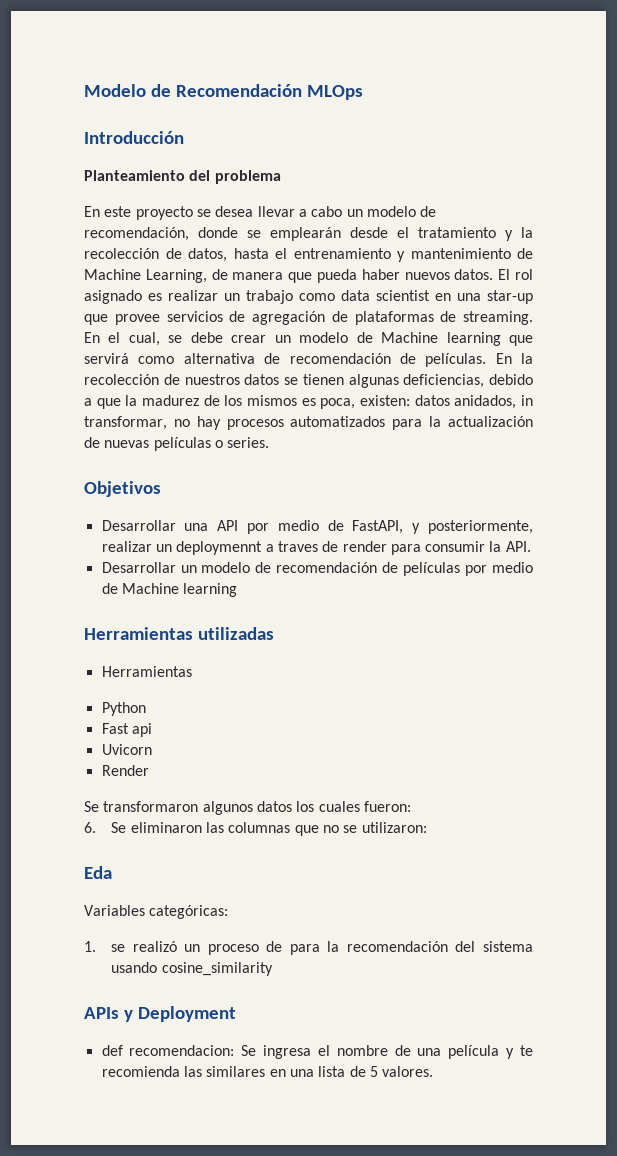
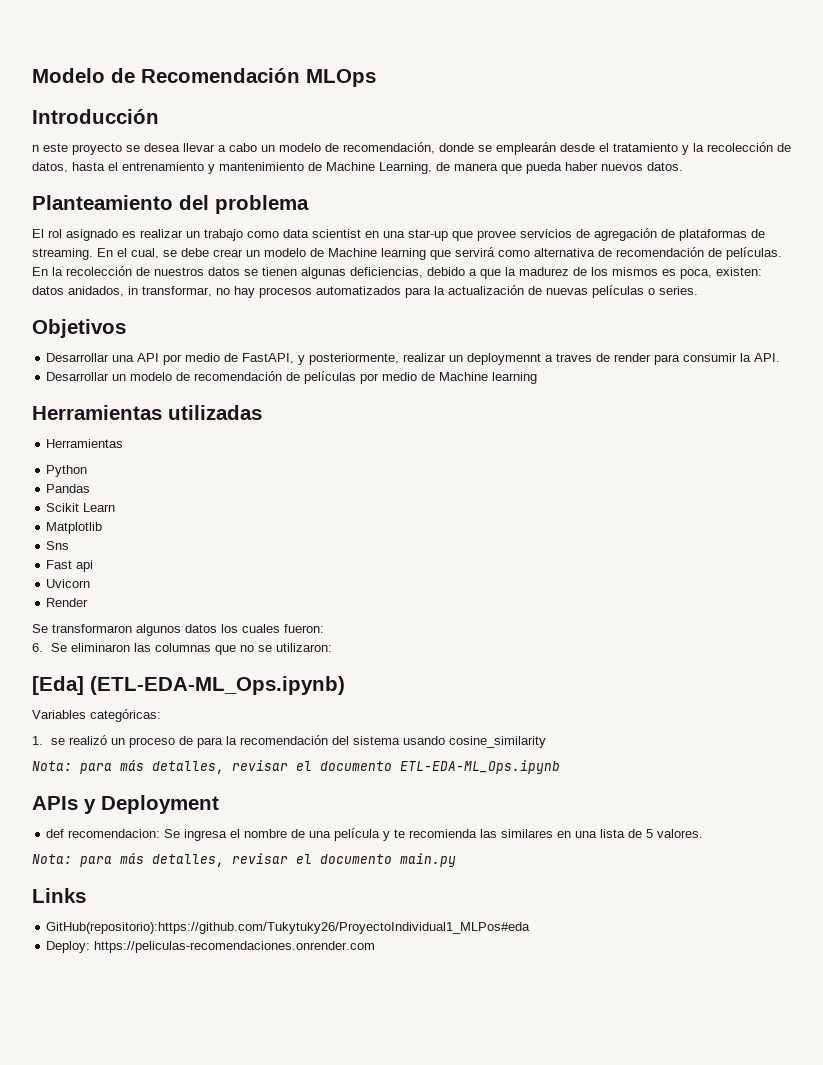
+ n este proyecto se desea llevar a cabo un modelo de recomendación, donde se emplearán desde el tratamiento y la recolección de datos, hasta el entrenamiento y mantenimiento de Machine Learning, de manera que pueda haber nuevos datos.
  Planteamiento del problema
- En este proyecto se desea llevar a cabo un modelo de recomendación, donde se emplearán desde el tratamiento y la recolección de datos, hasta el entrenamiento y mantenimiento de Machine Learning, de manera que pueda haber nuevos datos. El rol asignado es realizar un trabajo como data scientist en una star-up que provee servicios de agregación de plataformas de streaming.
+ El rol asignado es realizar un trabajo como data scientist en una star-up que provee servicios de agregación de plataformas de streaming.
+ Pandas
+ Scikit Learn
+ Matplotlib
+ Sns
- Eda
+ [Eda] (ETL-EDA-ML_Ops.ipynb)
+ Nota: para más detalles, revisar el documento ETL-EDA-ML_Ops.ipynb
+ Nota: para más detalles, revisar el documento main.py
+ Links
+ GitHub(repositorio):https://github.com/Tukytuky26/ProyectoIndividual1_MLPos#eda
+ Deploy: https://peliculas-recomendaciones.onrender.com

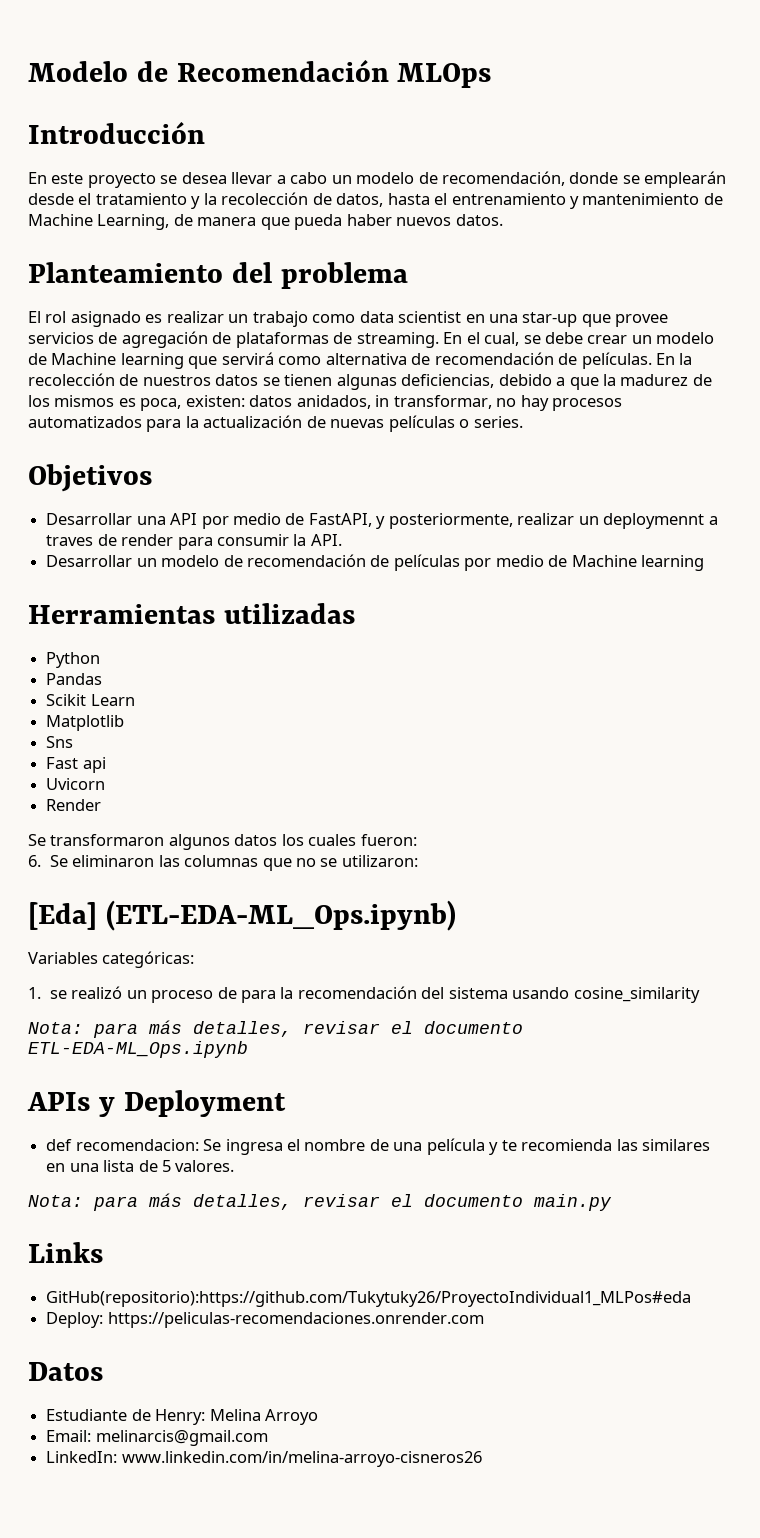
- n este proyecto se desea llevar a cabo un modelo de recomendación, donde se emplearán desde el tratamiento y la recolección de datos, hasta el entrenamiento y mantenimiento de Machine Learning, de manera que pueda haber nuevos datos.
+ En este proyecto se desea llevar a cabo un modelo de recomendación, donde se emplearán desde el tratamiento y la recolección de datos, hasta el entrenamiento y mantenimiento de Machine Learning, de manera que pueda haber nuevos datos.
  Herramientas utilizadas
- Herramientas
+ Datos
+ Estudiante de Henry: Melina Arroyo
+ Email: melinarcis@gmail.com
+ LinkedIn: www.linkedin.com/in/melina-arroyo-cisneros26

